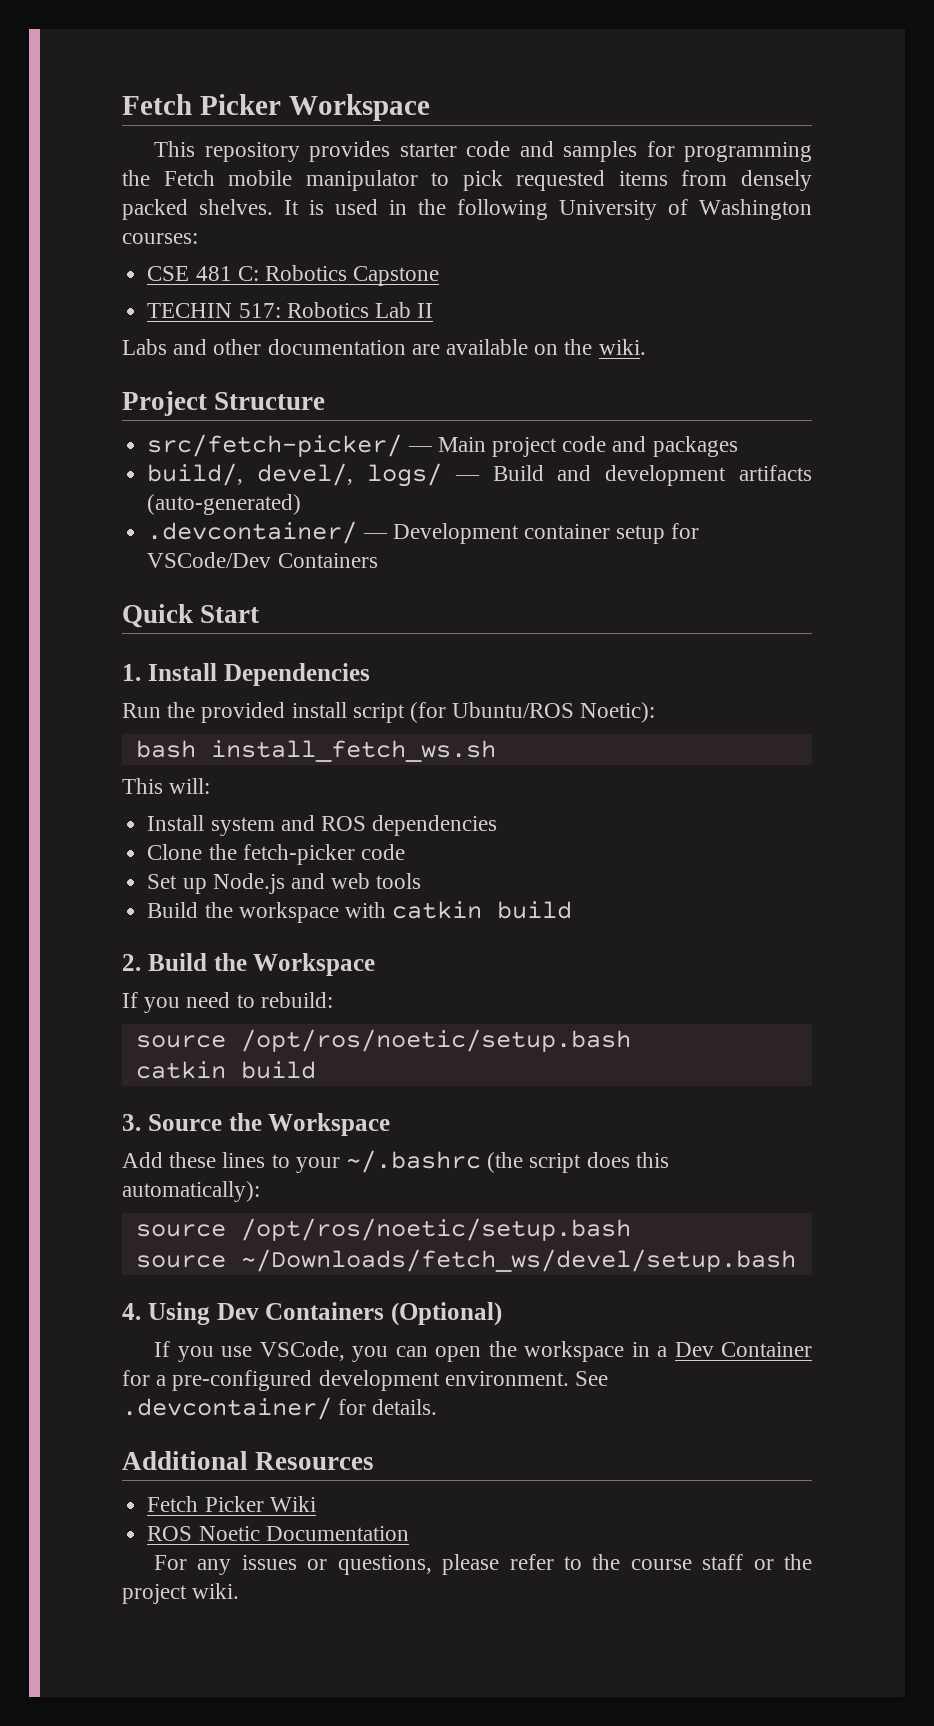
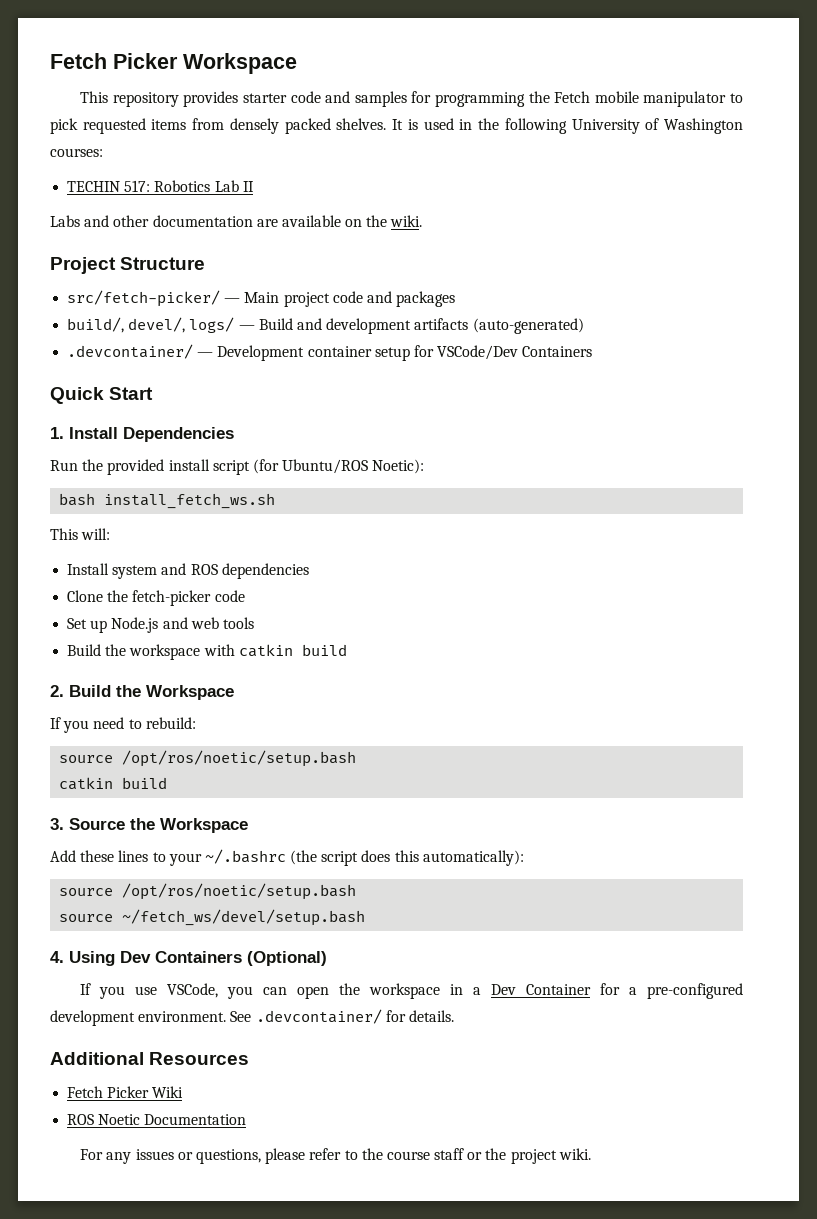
- CSE 481 C: Robotics Capstone
- source ~/Downloads/fetch_ws/devel/setup.bash
+ source ~/fetch_ws/devel/setup.bash

